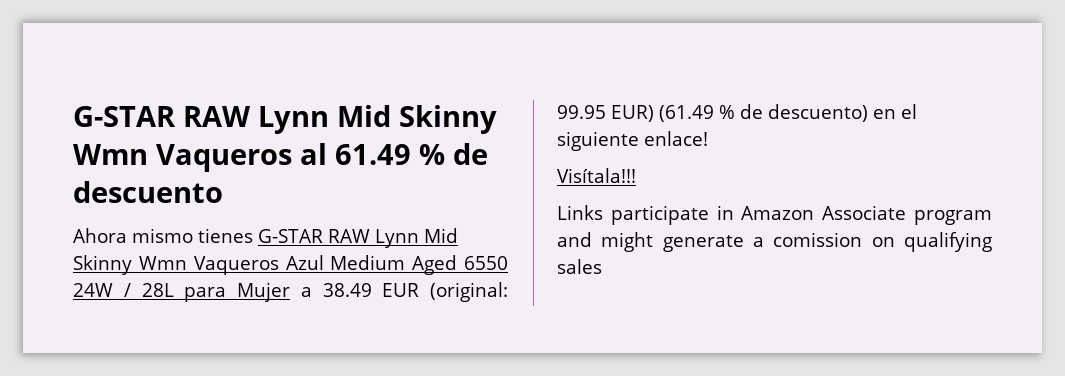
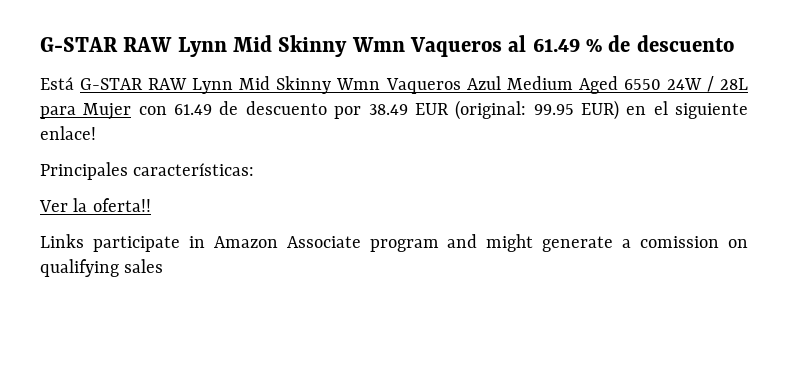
- Ahora mismo tienes G-STAR RAW Lynn Mid Skinny Wmn Vaqueros Azul Medium Aged 6550 24W / 28L para Mujer a 38.49 EUR (original: 99.95 EUR) (61.49 % de descuento) en el siguiente enlace!
+ Está G-STAR RAW Lynn Mid Skinny Wmn Vaqueros Azul Medium Aged 6550 24W / 28L para Mujer con 61.49 de descuento por 38.49 EUR (original: 99.95 EUR) en el siguiente enlace!
- Visítala!!!
+ Principales características:
+ Ver la oferta!!

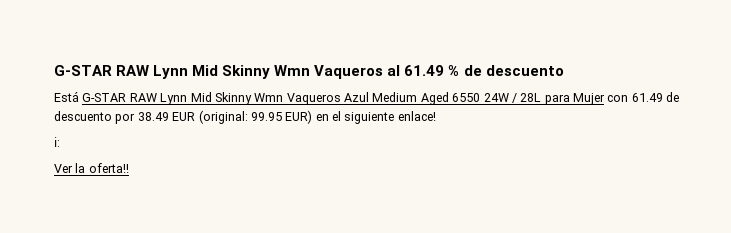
- Principales características:
+ ℹ:
- Links participate in Amazon Associate program and might generate a comission on qualifying sales

